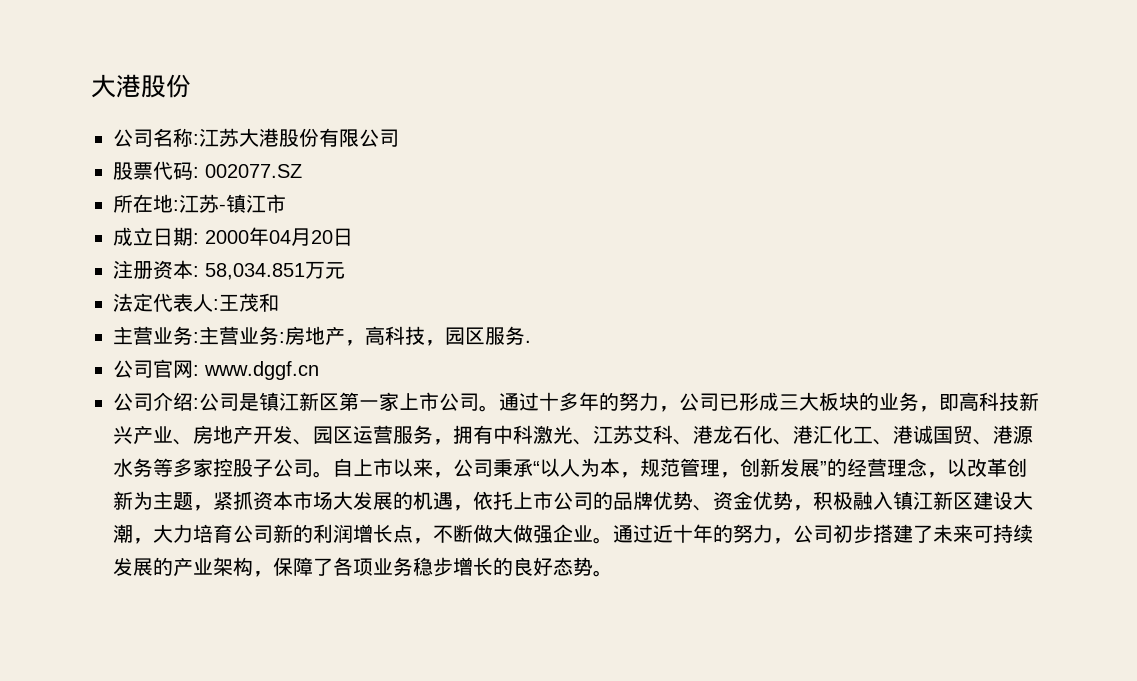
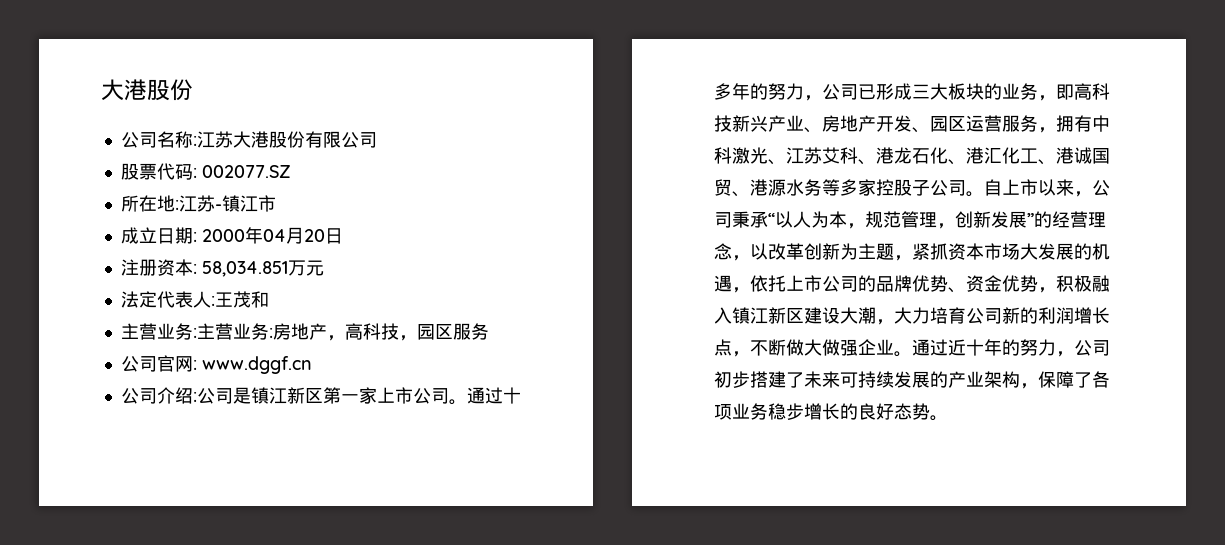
- 主营业务:主营业务:房地产，高科技，园区服务.
+ 主营业务:主营业务:房地产，高科技，园区服务

